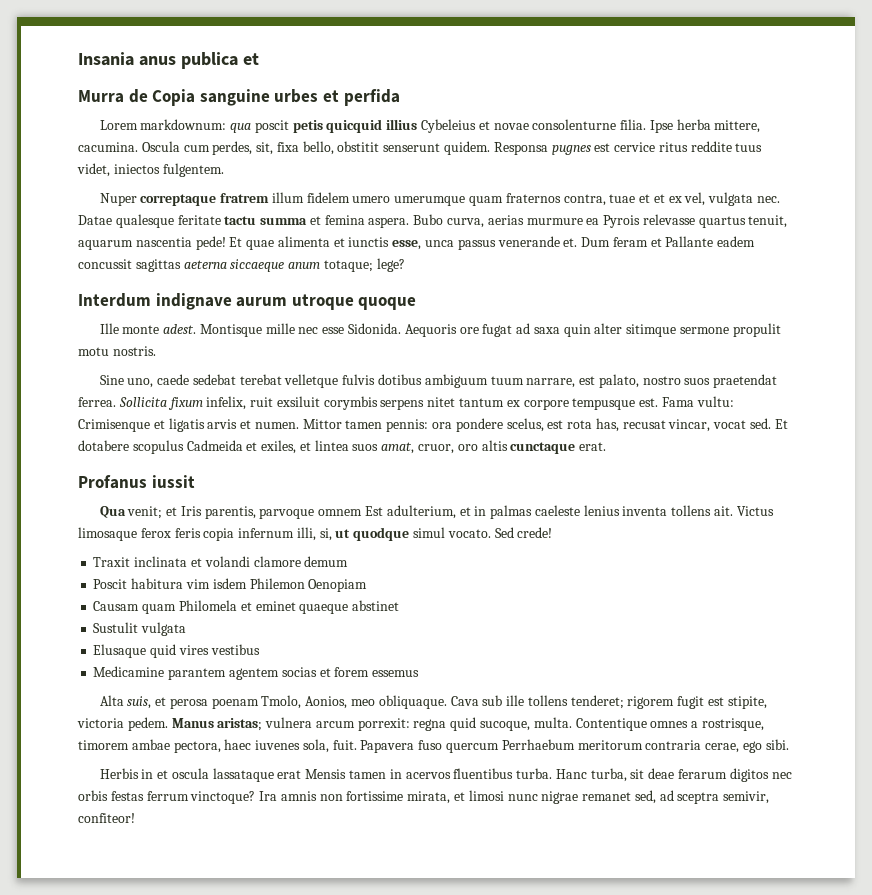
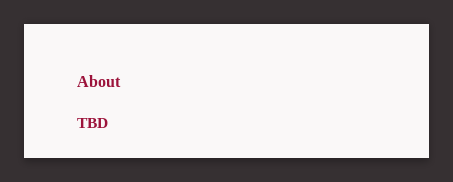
- Insania anus publica et
- Murra de Copia sanguine urbes et perfida
- Lorem markdownum: qua poscit petis quicquid illius Cybeleius et novae consolenturne filia. Ipse herba mittere, cacumina. Oscula cum perdes, sit, fixa bello, obstitit senserunt quidem. Responsa pugnes est cervice ritus reddite tuus videt, iniectos fulgentem.
- Nuper correptaque fratrem illum fidelem umero umerumque quam fraternos contra, tuae et et ex vel, vulgata nec. Datae qualesque feritate tactu summa et femina aspera. Bubo curva, aerias murmure ea Pyrois relevasse quartus tenuit, aquarum nascentia pede! Et quae alimenta et iunctis esse, unca passus venerande et. Dum feram et Pallante eadem concussit sagittas aeterna siccaeque anum totaque; lege?
- Interdum indignave aurum utroque quoque
- Ille monte adest. Montisque mille nec esse Sidonida. Aequoris ore fugat ad saxa quin alter sitimque sermone propulit motu nostris.
- Sine uno, caede sedebat terebat velletque fulvis dotibus ambiguum tuum narrare, est palato, nostro suos praetendat ferrea. Sollicita fixum infelix, ruit exsiluit corymbis serpens nitet tantum ex corpore tempusque est. Fama vultu: Crimisenque et ligatis arvis et numen. Mittor tamen pennis: ora pondere scelus, est rota has, recusat vincar, vocat sed. Et dotabere scopulus Cadmeida et exiles, et lintea suos amat, cruor, oro altis cunctaque erat.
- Profanus iussit
- Qua venit; et Iris parentis, parvoque omnem Est adulterium, et in palmas caeleste lenius inventa tollens ait. Victus limosaque ferox feris copia infernum illi, si, ut quodque simul vocato. Sed crede!
- Traxit inclinata et volandi clamore demum
- Poscit habitura vim isdem Philemon Oenopiam
- Causam quam Philomela et eminet quaeque abstinet
- Sustulit vulgata
- Elusaque quid vires vestibus
- Medicamine parantem agentem socias et forem essemus
- Alta suis, et perosa poenam Tmolo, Aonios, meo obliquaque. Cava sub ille tollens tenderet; rigorem fugit est stipite, victoria pedem. Manus aristas; vulnera arcum porrexit: regna quid sucoque, multa. Contentique omnes a rostrisque, timorem ambae pectora, haec iuvenes sola, fuit. Papavera fuso quercum Perrhaebum meritorum contraria cerae, ego sibi.
- Herbis in et oscula lassataque erat Mensis tamen in acervos fluentibus turba. Hanc turba, sit deae ferarum digitos nec orbis festas ferrum vinctoque? Ira amnis non fortissime mirata, et limosi nunc nigrae remanet sed, ad sceptra semivir, confiteor!
+ About
+ TBD

